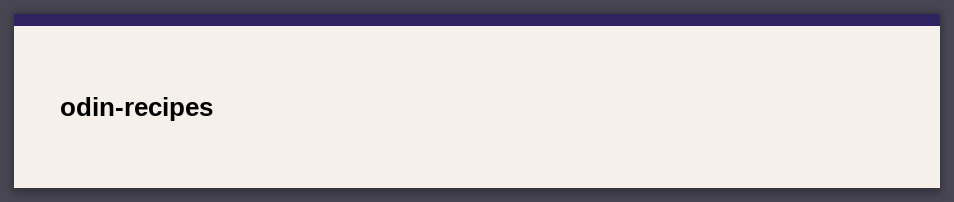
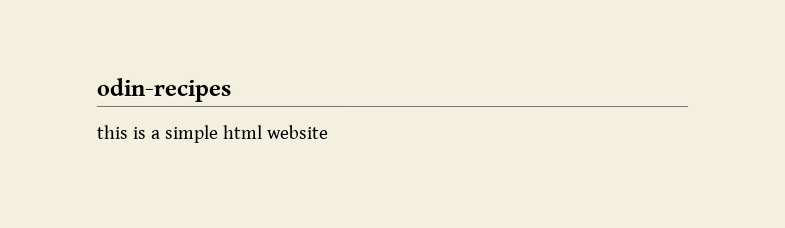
+ this is a simple html website

